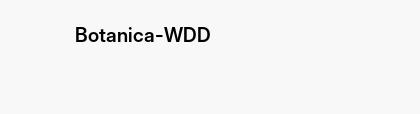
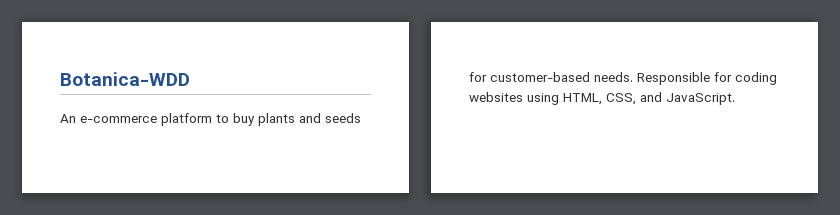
+ An e-commerce platform to buy plants and seeds for customer-based needs. Responsible for coding websites using HTML, CSS, and JavaScript.

